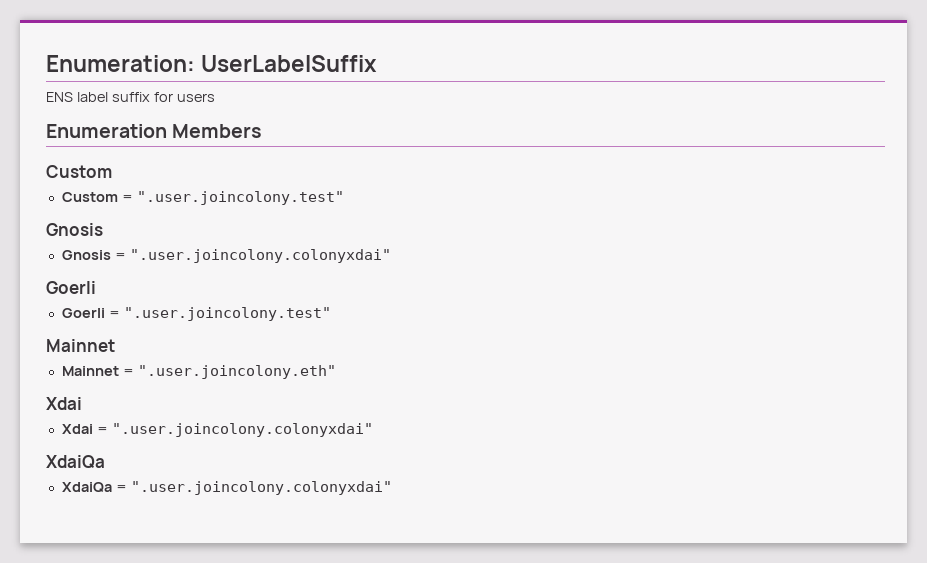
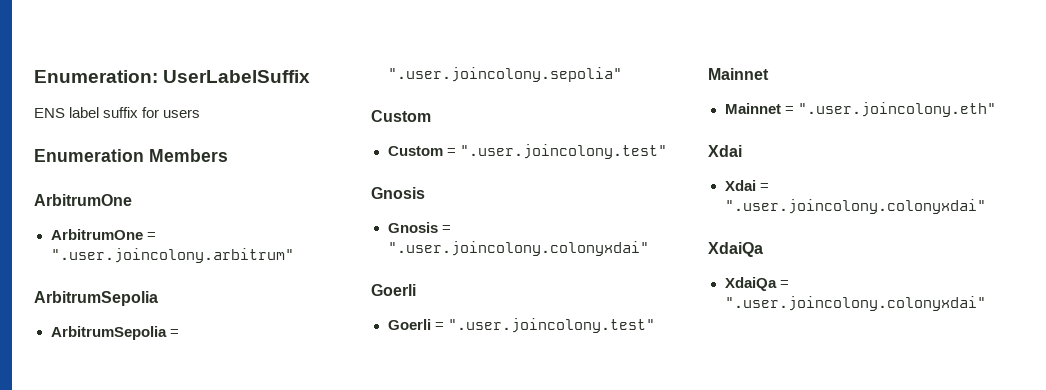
  Enumeration Members
+ ArbitrumOne
+ ArbitrumOne = ".user.joincolony.arbitrum"
+ ArbitrumSepolia
+ ArbitrumSepolia = ".user.joincolony.sepolia"

